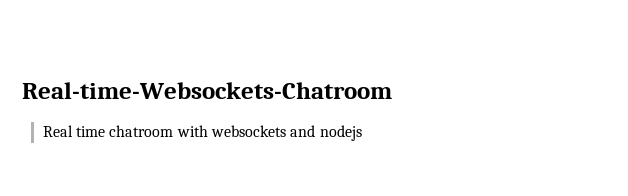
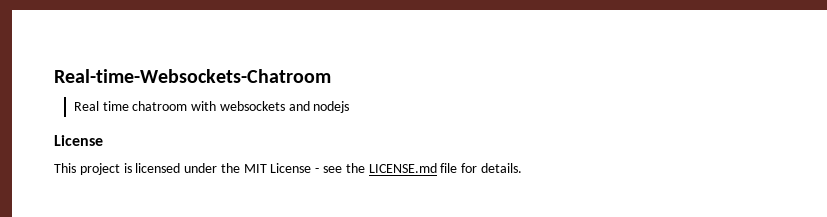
  Real time chatroom with websockets and nodejs
+ License
+ This project is licensed under the MIT License - see the LICENSE.md file for details.

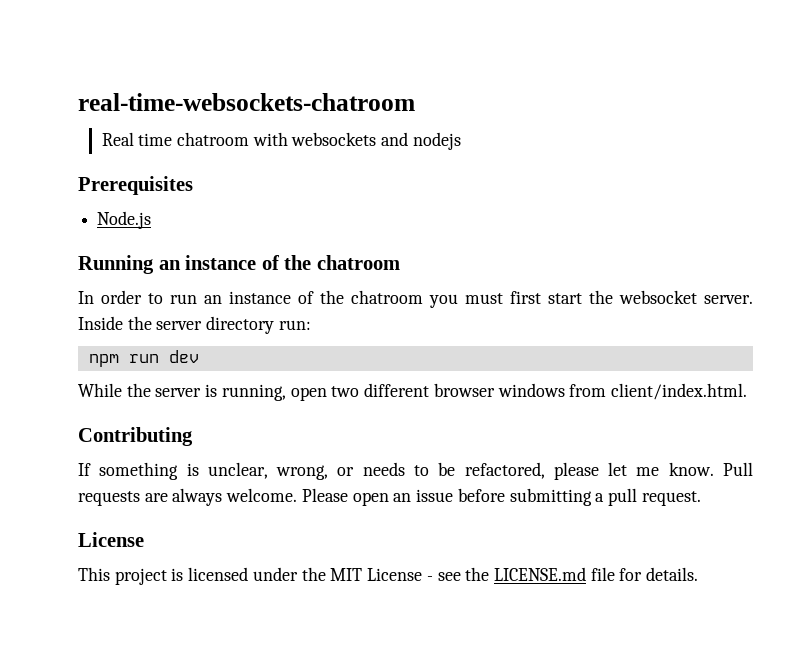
- Real-time-Websockets-Chatroom
+ real-time-websockets-chatroom
+ Prerequisites
+ Node.js
+ Running an instance of the chatroom
+ In order to run an instance of the chatroom you must first start the websocket server. Inside the server directory run:
+ npm run dev
+ While the server is running, open two different browser windows from client/index.html.
+ Contributing
+ If something is unclear, wrong, or needs to be refactored, please let me know. Pull requests are always welcome. Please open an issue before submitting a pull request.

